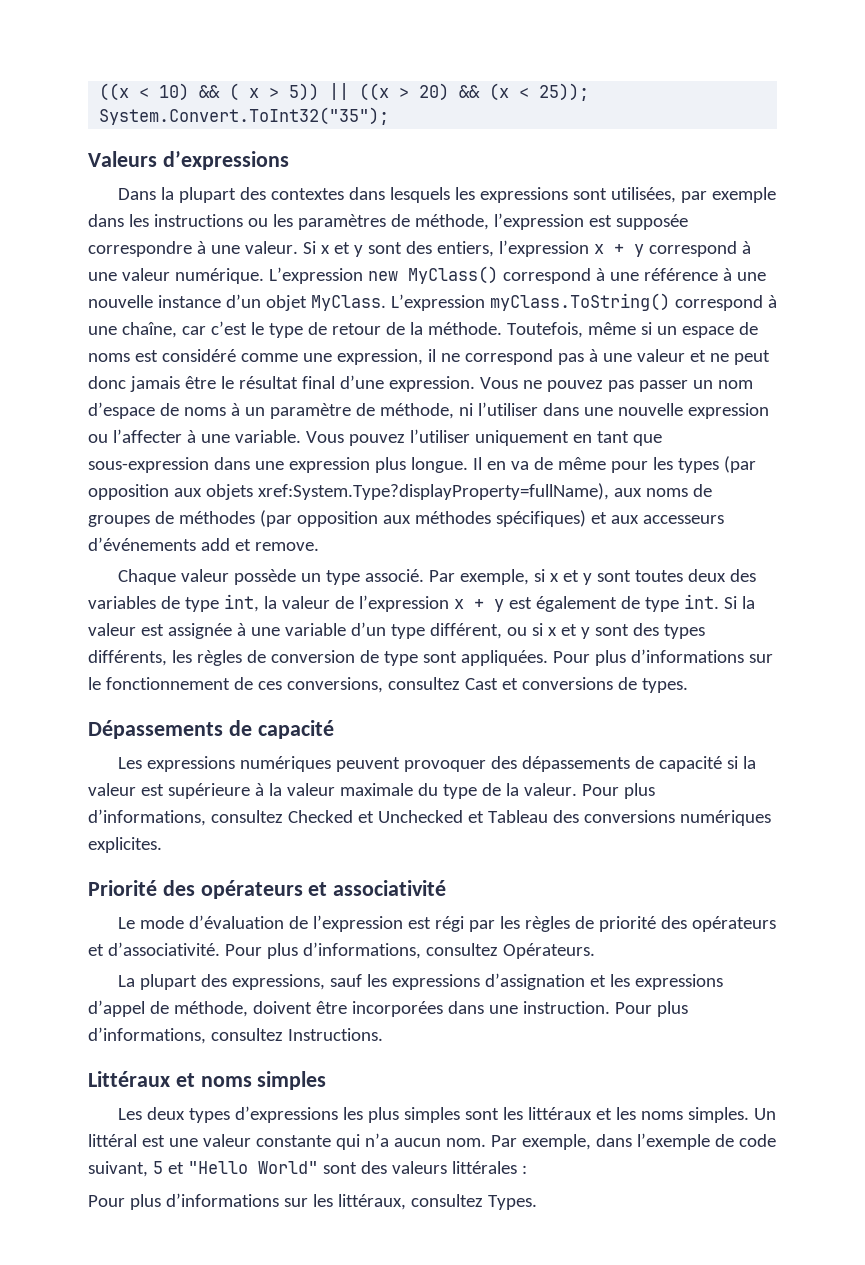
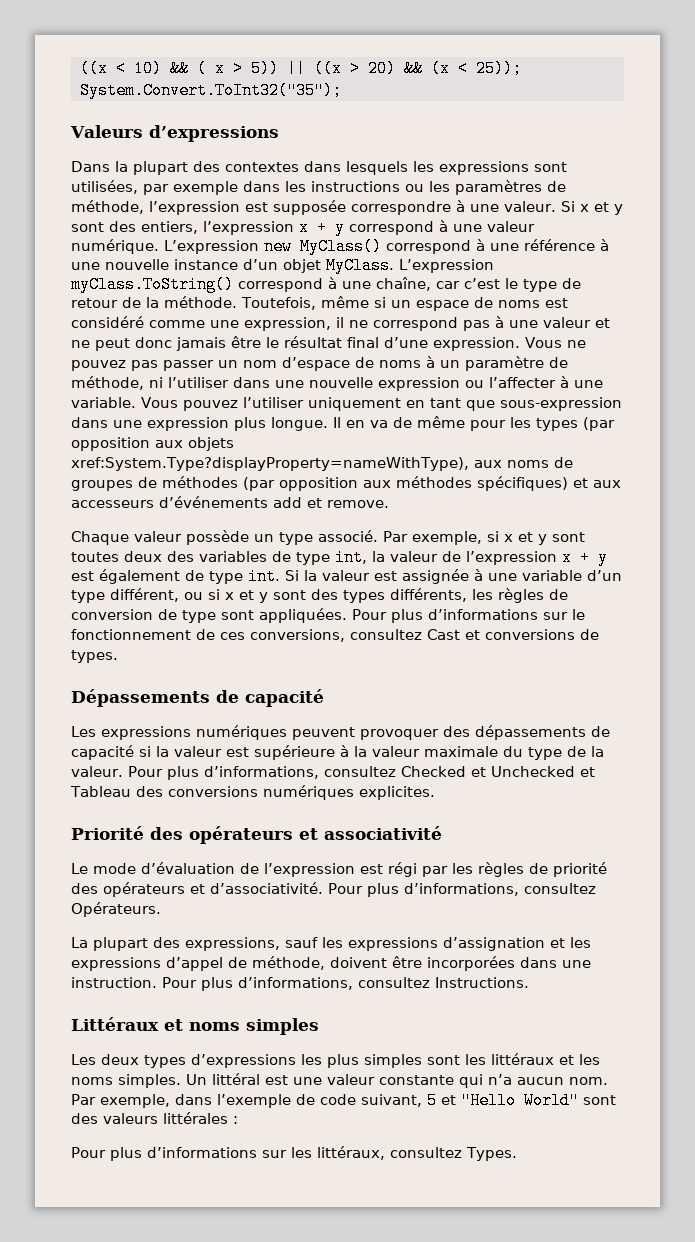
- Il en va de même pour les types (par opposition aux objets xref:System.Type?displayProperty=fullName), aux noms de groupes de méthodes (par opposition aux méthodes spécifiques) et aux accesseurs d’événements add et remove.
+ Il en va de même pour les types (par opposition aux objets xref:System.Type?displayProperty=nameWithType), aux noms de groupes de méthodes (par opposition aux méthodes spécifiques) et aux accesseurs d’événements add et remove.

